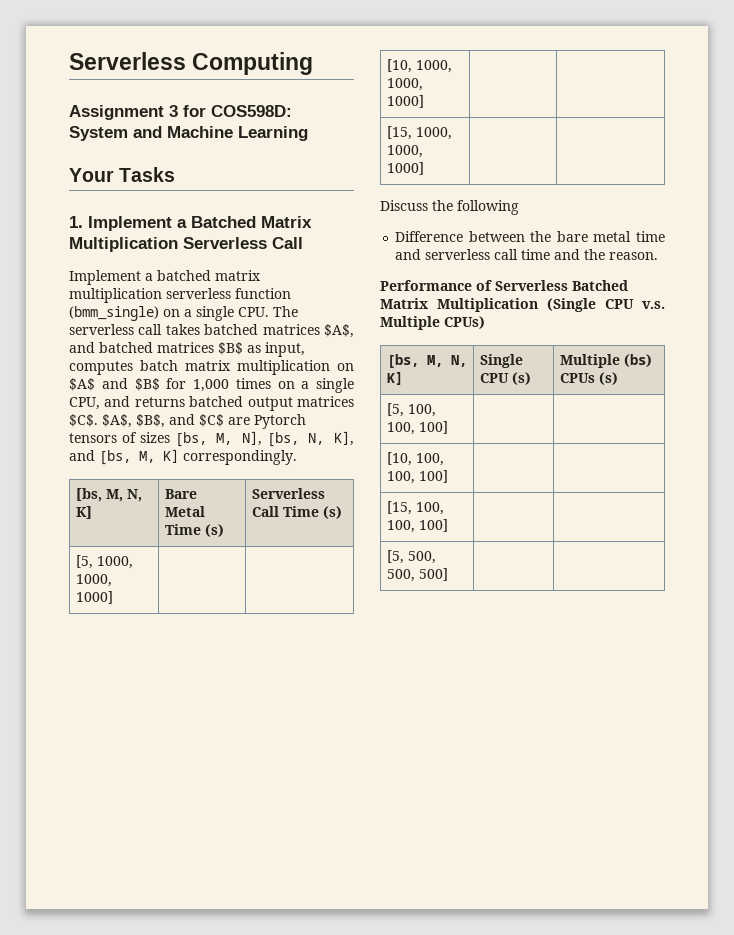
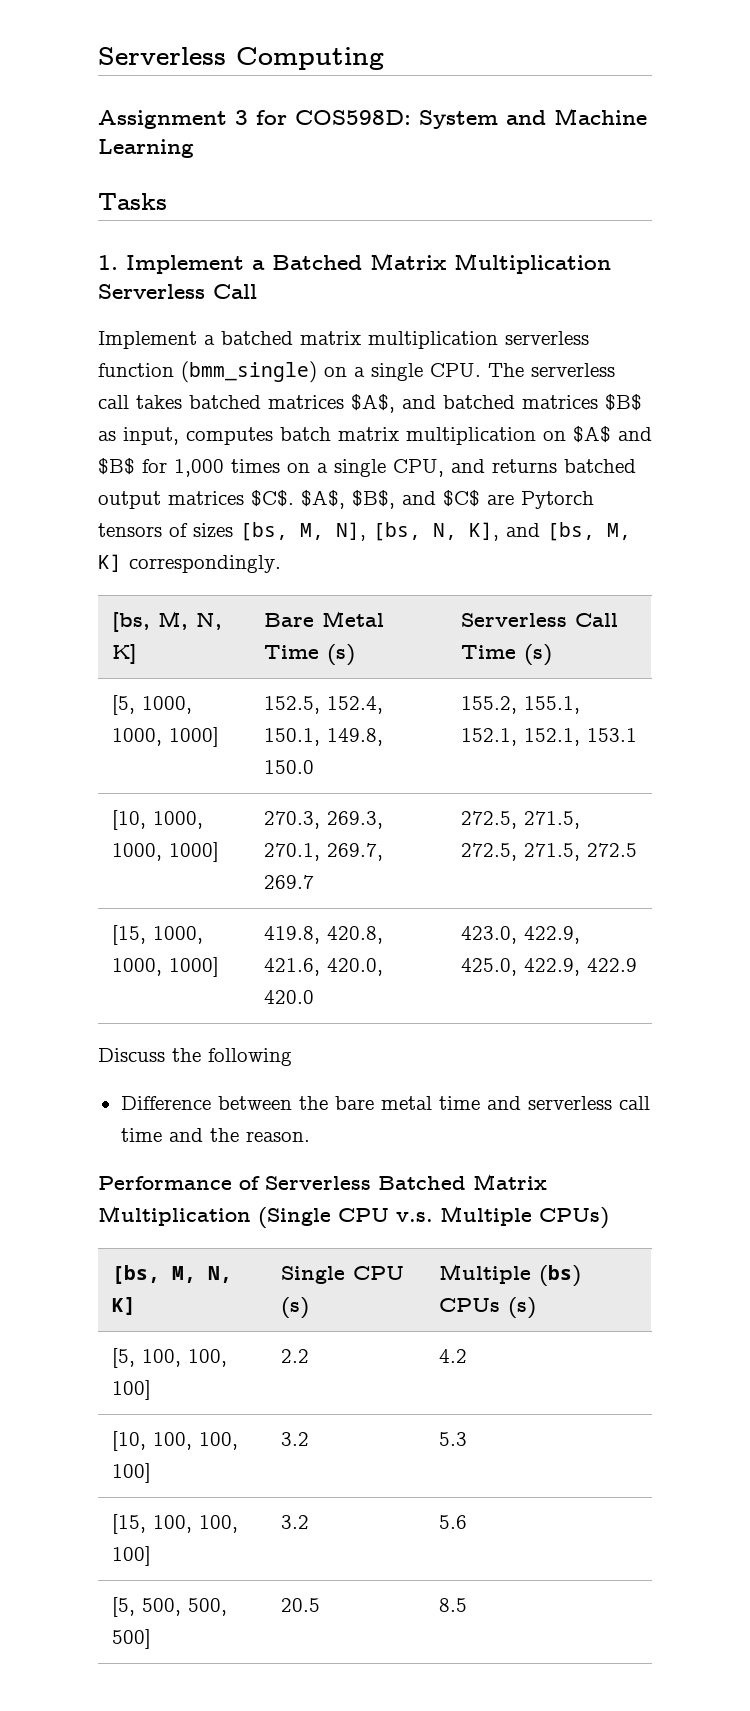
- Your Tasks
+ Tasks
- [5, 1000, 1000, 1000] | |
- [10, 1000, 1000, 1000] | |
- [15, 1000, 1000, 1000] | |
+ [5, 1000, 1000, 1000] | 152.5, 152.4, 150.1, 149.8, 150.0 | 155.2, 155.1, 152.1, 152.1, 153.1
+ [10, 1000, 1000, 1000] | 270.3, 269.3, 270.1, 269.7, 269.7 | 272.5, 271.5, 272.5, 271.5, 272.5
+ [15, 1000, 1000, 1000] | 419.8, 420.8, 421.6, 420.0, 420.0 | 423.0, 422.9, 425.0, 422.9, 422.9
- [5, 100, 100, 100] | |
+ [5, 100, 100, 100] | 2.2 | 4.2
- [10, 100, 100, 100] | |
+ [10, 100, 100, 100] | 3.2 | 5.3
- [15, 100, 100, 100] | |
+ [15, 100, 100, 100] | 3.2 | 5.6
- [5, 500, 500, 500] | |
+ [5, 500, 500, 500] | 20.5 | 8.5

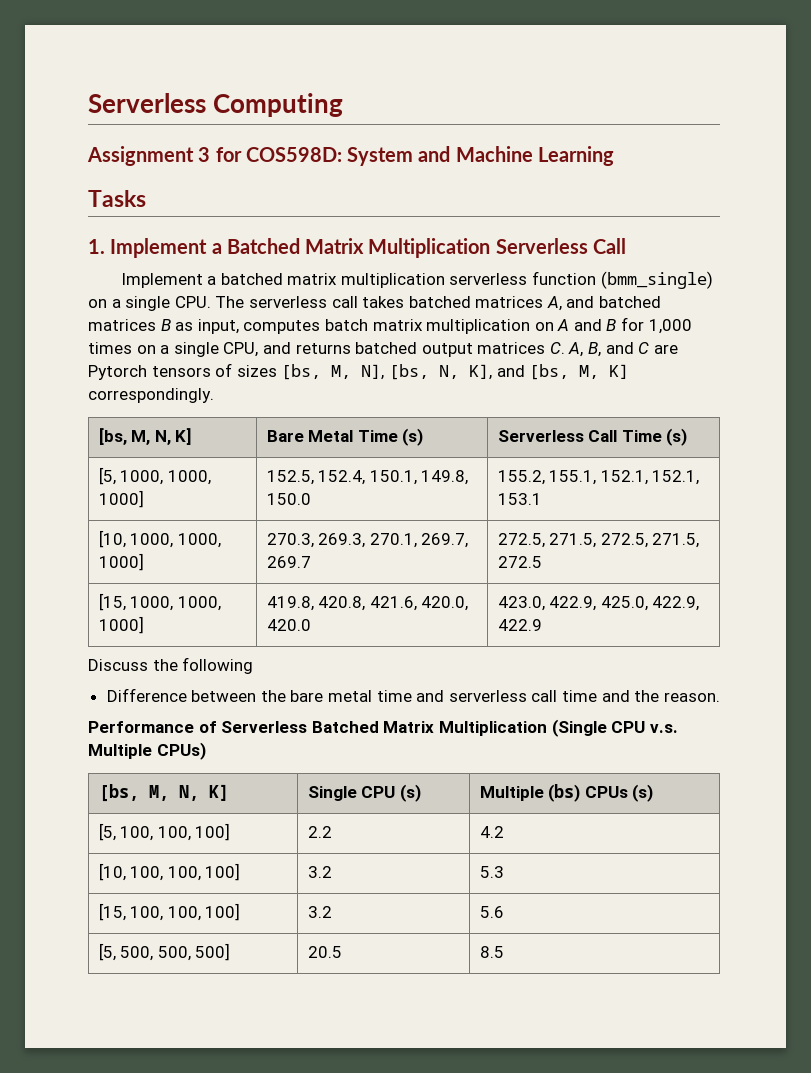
- Implement a batched matrix multiplication serverless function (bmm_single) on a single CPU. The serverless call takes batched matrices $A$, and batched matrices $B$ as input, computes batch matrix multiplication on $A$ and $B$ for 1,000 times on a single CPU, and returns batched output matrices $C$. $A$, $B$, and $C$ are Pytorch tensors of sizes [bs, M, N], [bs, N, K], and [bs, M, K] correspondingly.
+ Implement a batched matrix multiplication serverless function (bmm_single) on a single CPU. The serverless call takes batched matrices A, and batched matrices B as input, computes batch matrix multiplication on A and B for 1,000 times on a single CPU, and returns batched output matrices C. A, B, and C are Pytorch tensors of sizes [bs, M, N], [bs, N, K], and [bs, M, K] correspondingly.

